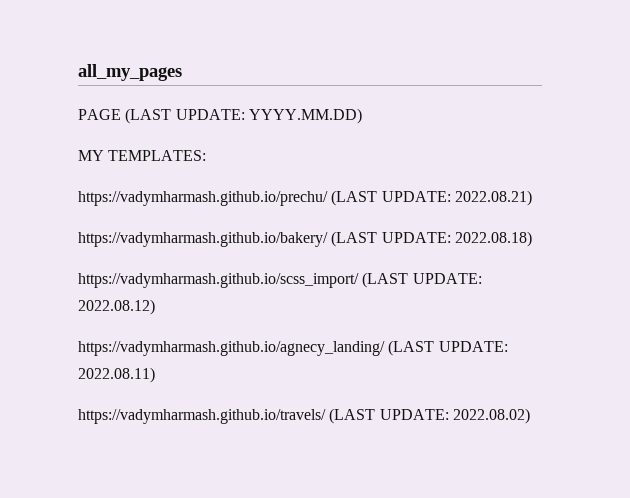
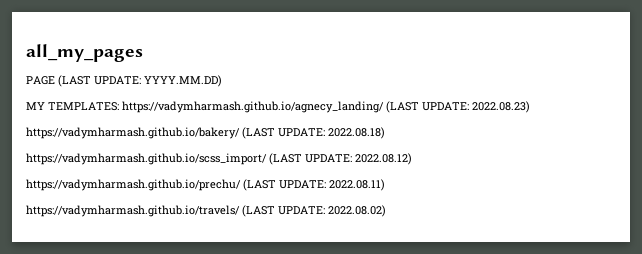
- MY TEMPLATES:
- https://vadymharmash.github.io/prechu/ (LAST UPDATE: 2022.08.21)
+ MY TEMPLATES: https://vadymharmash.github.io/agnecy_landing/ (LAST UPDATE: 2022.08.23)
- https://vadymharmash.github.io/agnecy_landing/ (LAST UPDATE: 2022.08.11)
+ https://vadymharmash.github.io/prechu/ (LAST UPDATE: 2022.08.11)

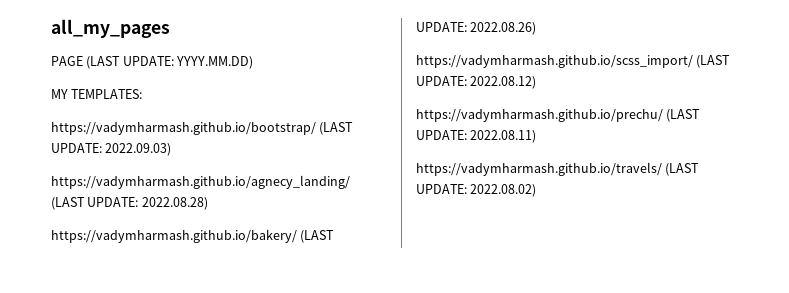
- MY TEMPLATES: https://vadymharmash.github.io/agnecy_landing/ (LAST UPDATE: 2022.08.23)
+ MY TEMPLATES:
+ https://vadymharmash.github.io/bootstrap/ (LAST UPDATE: 2022.09.03)
+ https://vadymharmash.github.io/agnecy_landing/ (LAST UPDATE: 2022.08.28)
- https://vadymharmash.github.io/bakery/ (LAST UPDATE: 2022.08.18)
+ https://vadymharmash.github.io/bakery/ (LAST UPDATE: 2022.08.26)

